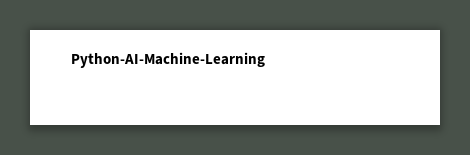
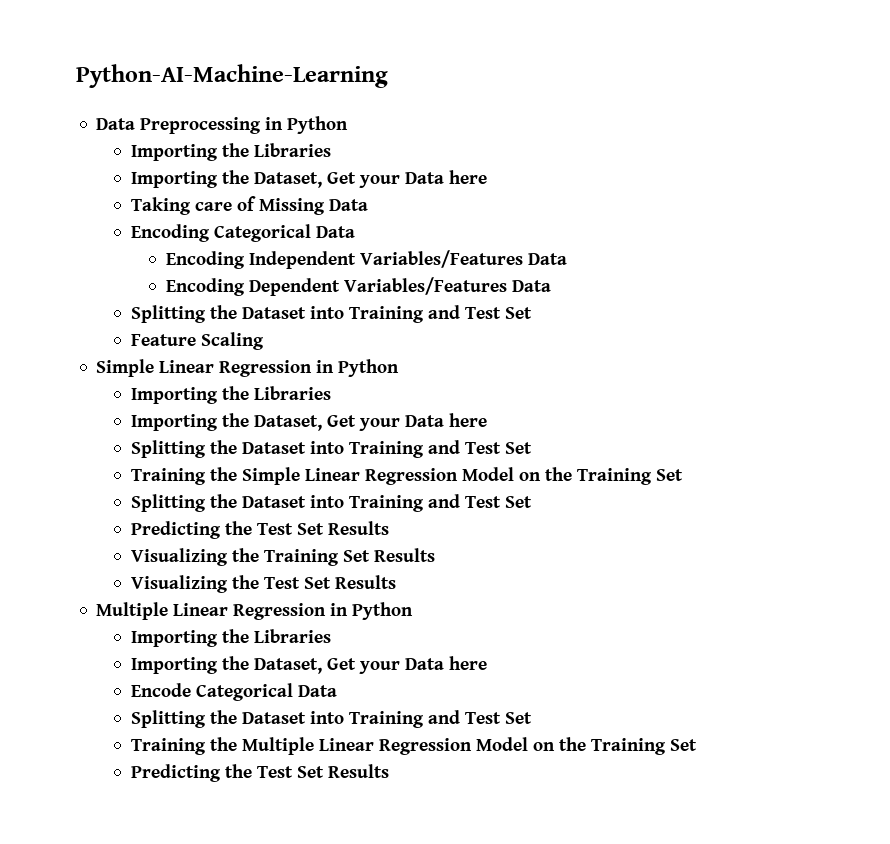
+ Data Preprocessing in Python
+ Importing the Libraries
+ Importing the Dataset, Get your Data here
+ Taking care of Missing Data
+ Encoding Categorical Data
+ Encoding Independent Variables/Features Data
+ Encoding Dependent Variables/Features Data
+ Splitting the Dataset into Training and Test Set
+ Feature Scaling
+ Simple Linear Regression in Python
+ Importing the Libraries
+ Importing the Dataset, Get your Data here
+ Splitting the Dataset into Training and Test Set
+ Training the Simple Linear Regression Model on the Training Set
+ Splitting the Dataset into Training and Test Set
+ Predicting the Test Set Results
+ Visualizing the Training Set Results
+ Visualizing the Test Set Results
+ Multiple Linear Regression in Python
+ Importing the Libraries
+ Importing the Dataset, Get your Data here
+ Encode Categorical Data
+ Splitting the Dataset into Training and Test Set
+ Training the Multiple Linear Regression Model on the Training Set
+ Predicting the Test Set Results

